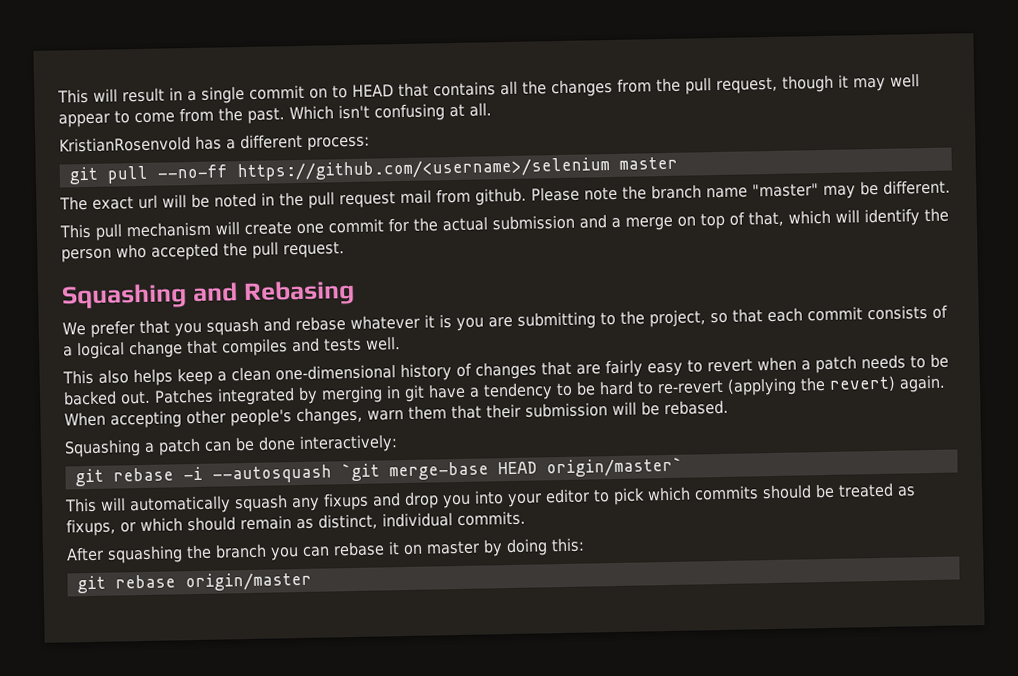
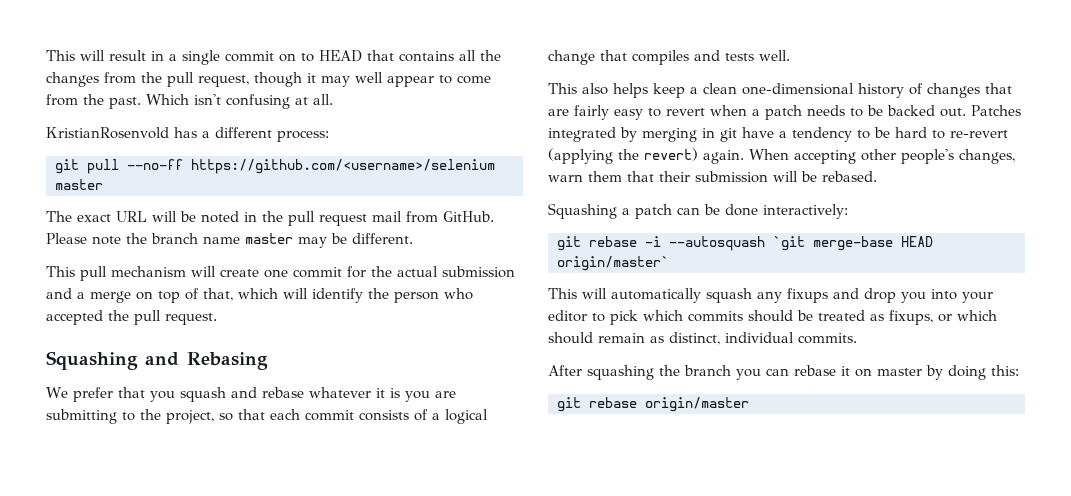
- The exact url will be noted in the pull request mail from github.
+ The exact URL will be noted in the pull request mail from GitHub.
- Please note the branch name "master" may be different.
+ Please note the branch name master may be different.

